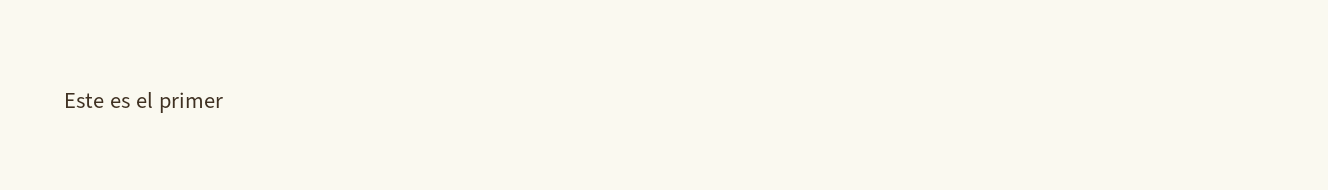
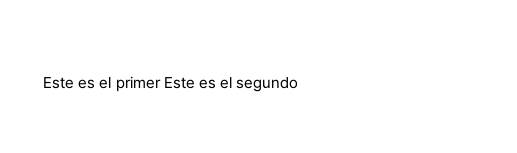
- Este es el primer
+ Este es el primer Este es el segundo

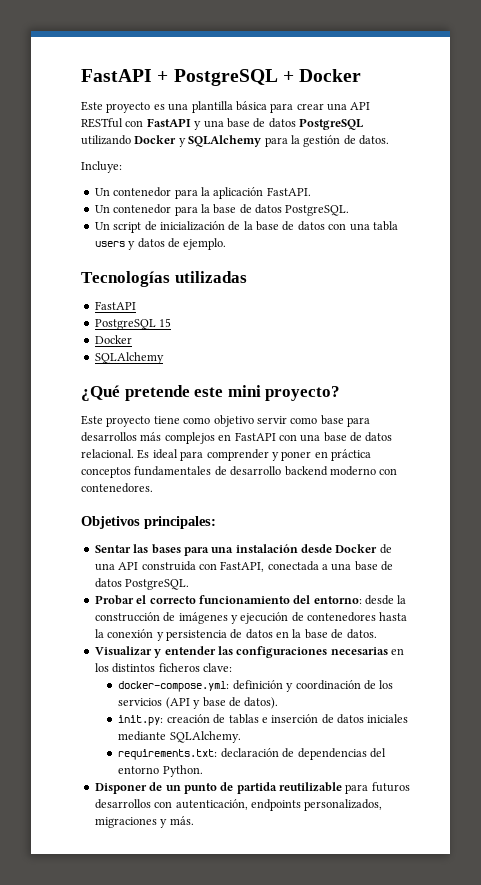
- Este es el primer Este es el segundo
+ FastAPI + PostgreSQL + Docker
+ Este proyecto es una plantilla básica para crear una API RESTful con FastAPI y una base de datos PostgreSQL utilizando Docker y SQLAlchemy para la gestión de datos.
+ Incluye:
+ Un contenedor para la aplicación FastAPI.
+ Un contenedor para la base de datos PostgreSQL.
+ Un script de inicialización de la base de datos con una tabla users y datos de ejemplo.
+ Tecnologías utilizadas
+ FastAPI
+ PostgreSQL 15
+ Docker
+ SQLAlchemy
+ ¿Qué pretende este mini proyecto?
+ Este proyecto tiene como objetivo servir como base para desarrollos más complejos en FastAPI con una base de datos relacional. Es ideal para comprender y poner en práctica conceptos fundamentales de desarrollo backend moderno con contenedores.
+ Objetivos principales:
+ Sentar las bases para una instalación desde Docker de una API construida con FastAPI, conectada a una base de datos PostgreSQL.
+ Probar el correcto funcionamiento del entorno: desde la construcción de imágenes y ejecución de contenedores hasta la conexión y persistencia de datos en la base de datos.
+ Visualizar y entender las configuraciones necesarias en los distintos ficheros clave:
+ docker-compose.yml: definición y coordinación de los servicios (API y base de datos).
+ init.py: creación de tablas e inserción de datos iniciales mediante SQLAlchemy.
+ requirements.txt: declaración de dependencias del entorno Python.
+ Disponer de un punto de partida reutilizable para futuros desarrollos con autenticación, endpoints personalizados, migraciones y más.

